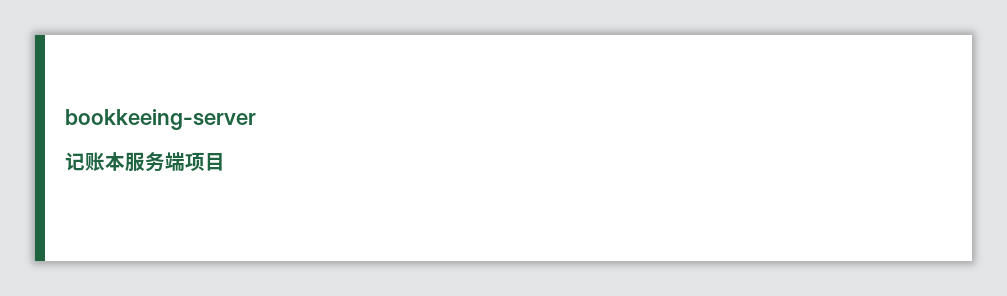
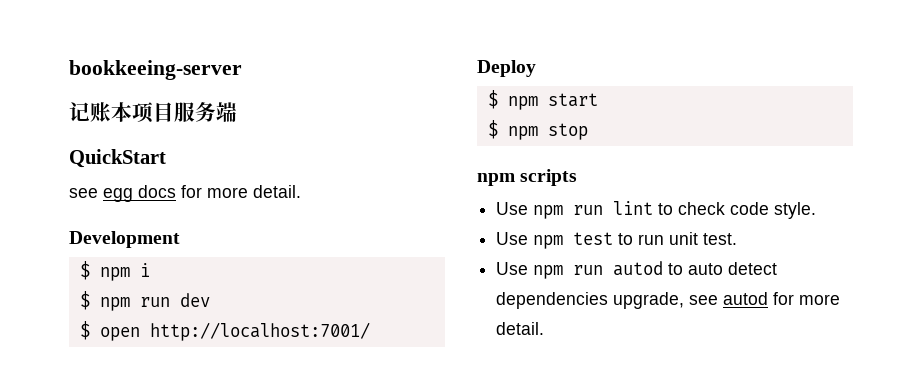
- 记账本服务端项目
+ 记账本项目服务端
+ QuickStart
+ see egg docs for more detail.
+ Development
+ $ npm i
+ $ npm run dev
+ $ open http://localhost:7001/
+ Deploy
+ $ npm start
+ $ npm stop
+ npm scripts
+ Use npm run lint to check code style.
+ Use npm test to run unit test.
+ Use npm run autod to auto detect dependencies upgrade, see autod for more detail.

